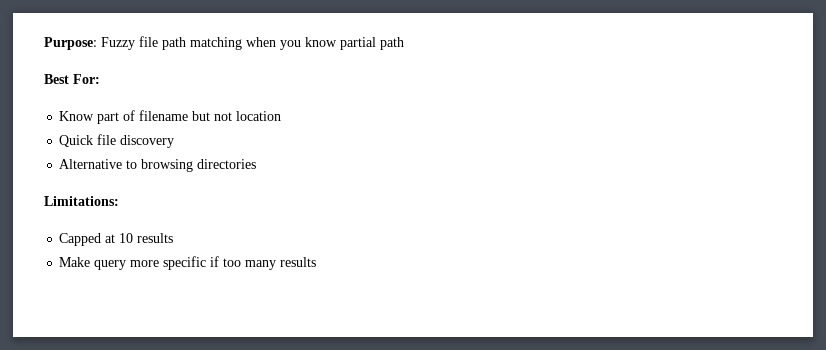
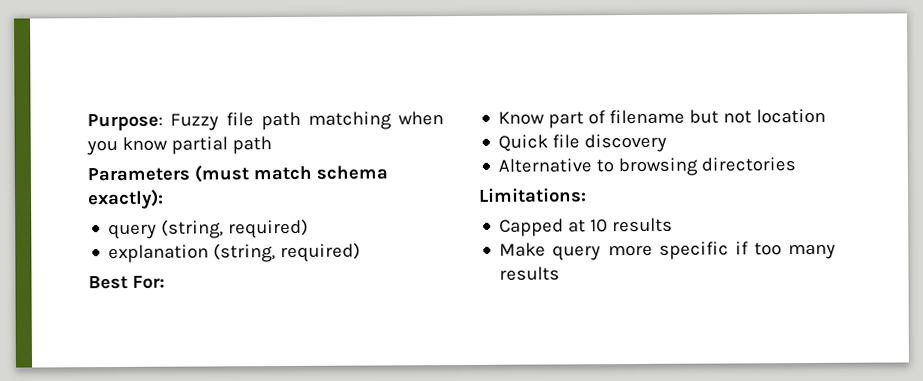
+ Parameters (must match schema exactly):
+ query (string, required)
+ explanation (string, required)

